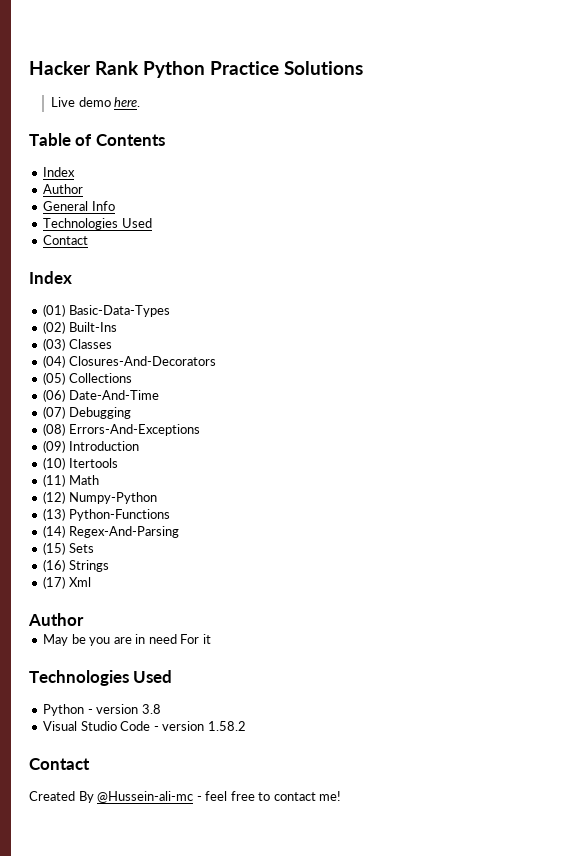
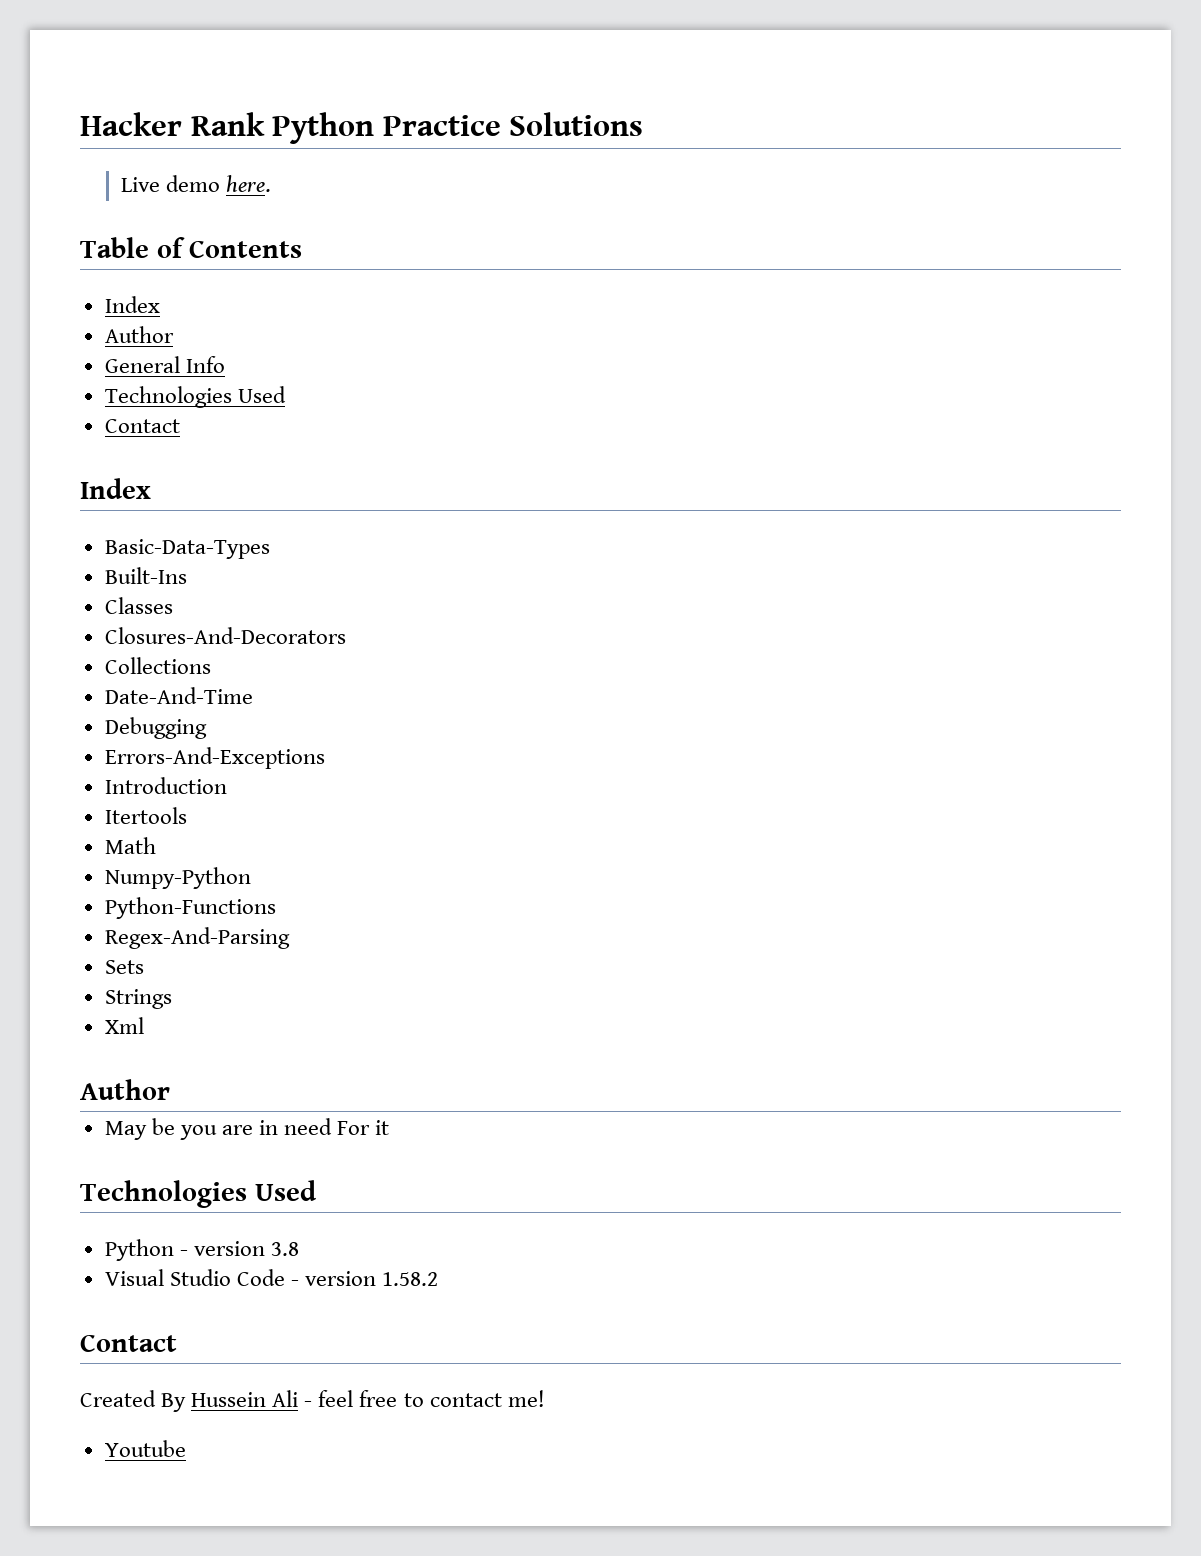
- (01) Basic-Data-Types
+ Basic-Data-Types
- (02) Built-Ins
+ Built-Ins
- (03) Classes
+ Classes
- (04) Closures-And-Decorators
+ Closures-And-Decorators
- (05) Collections
+ Collections
- (06) Date-And-Time
+ Date-And-Time
- (07) Debugging
+ Debugging
- (08) Errors-And-Exceptions
+ Errors-And-Exceptions
- (09) Introduction
+ Introduction
- (10) Itertools
+ Itertools
- (11) Math
+ Math
- (12) Numpy-Python
+ Numpy-Python
- (13) Python-Functions
+ Python-Functions
- (14) Regex-And-Parsing
+ Regex-And-Parsing
- (15) Sets
+ Sets
- (16) Strings
+ Strings
- (17) Xml
+ Xml
- Created By @Hussein-ali-mc - feel free to contact me!
+ Created By Hussein Ali - feel free to contact me!
+ Youtube

